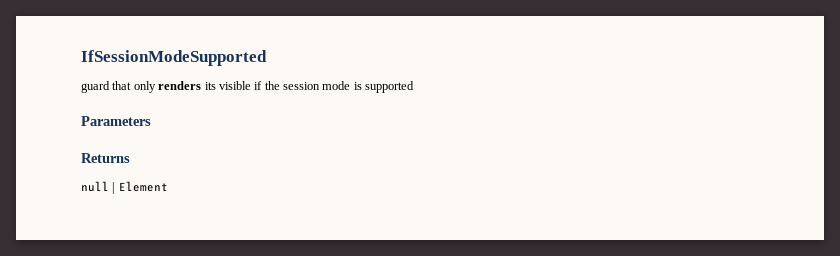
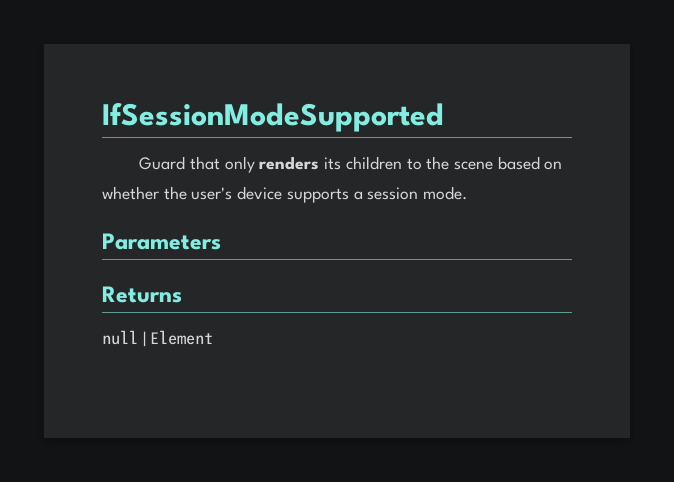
- guard that only renders its visible if the session mode is supported
+ Guard that only renders its children to the scene based on whether the user's device supports a session mode.

